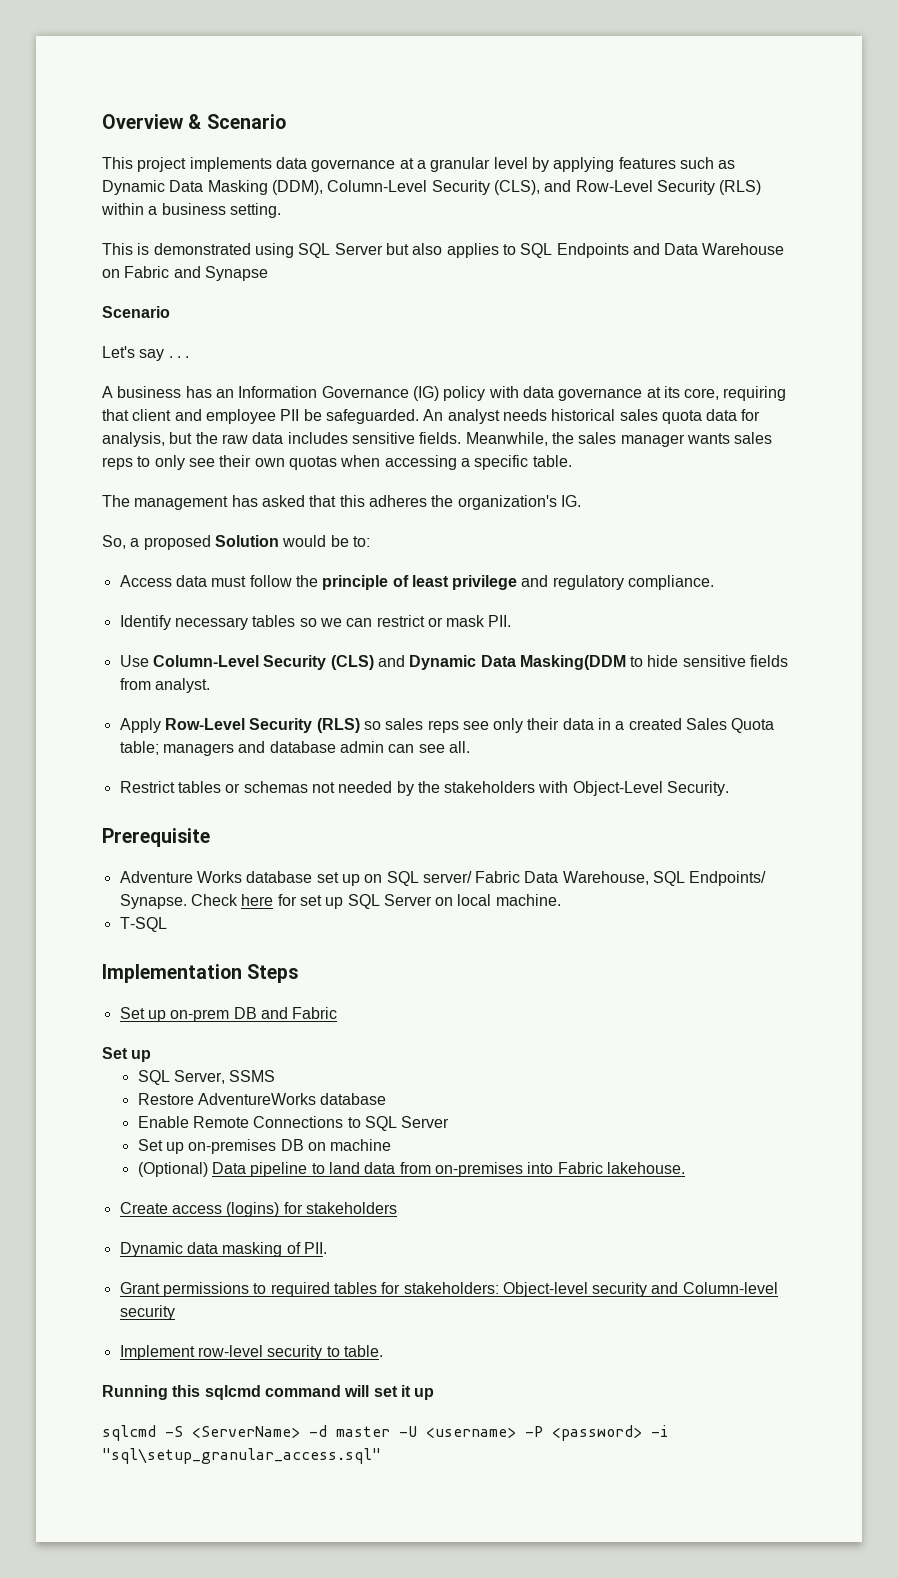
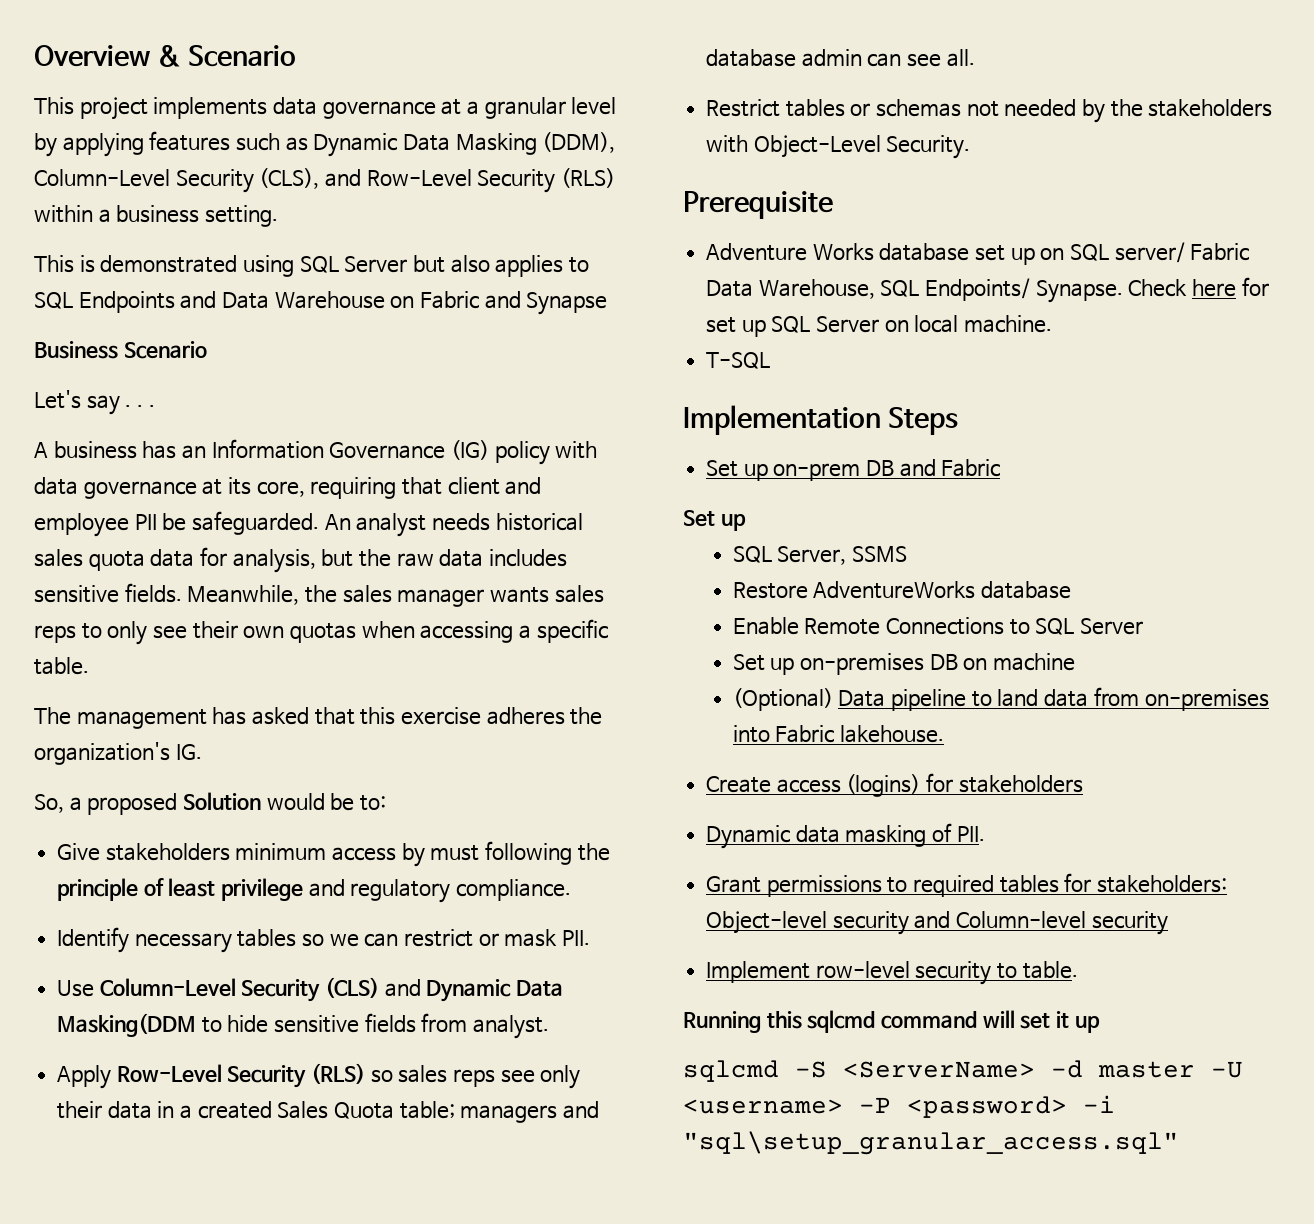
  This is demonstrated using SQL Server but also applies to SQL Endpoints and Data Warehouse on Fabric and Synapse
- Scenario
+ Business Scenario
- The management has asked that this adheres the organization's IG.
+ The management has asked that this exercise adheres the organization's IG.
- Access data must follow the principle of least privilege and regulatory compliance.
+ Give stakeholders minimum access by must following the principle of least privilege and regulatory compliance.

